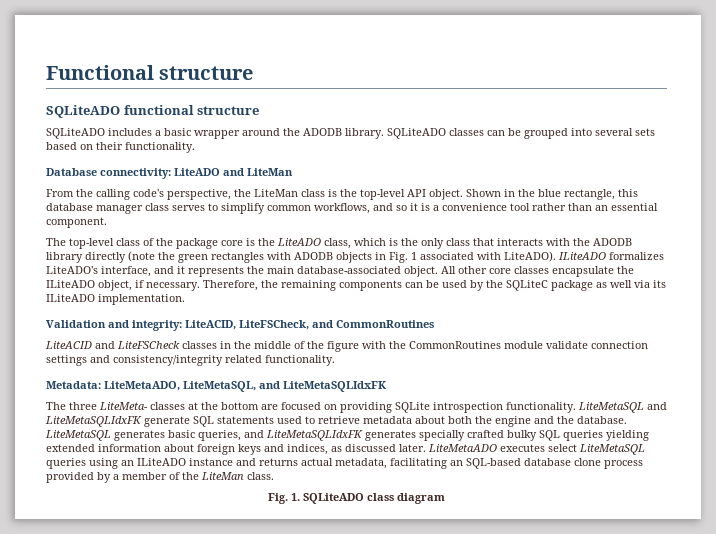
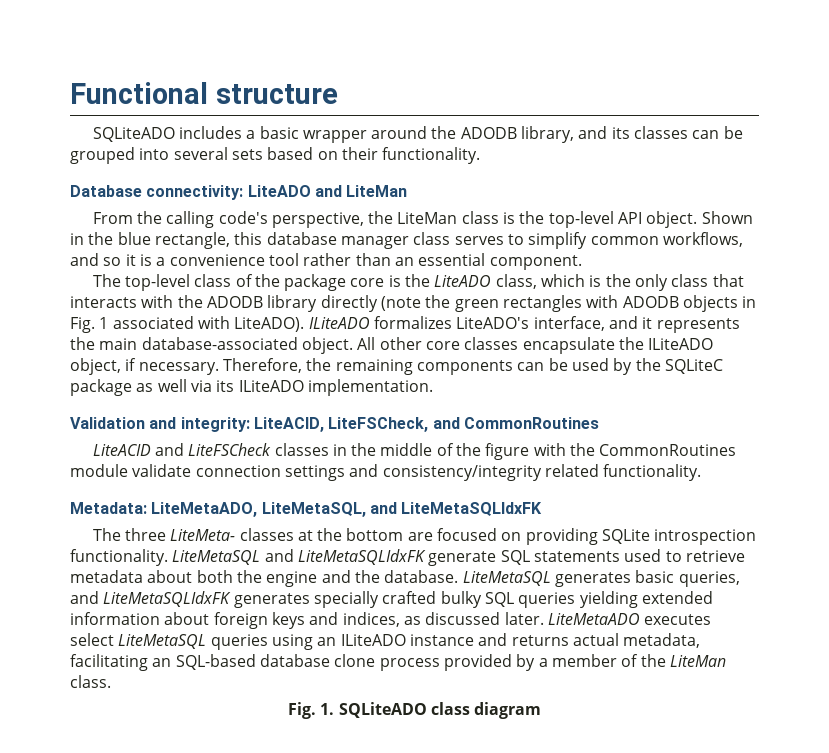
- SQLiteADO functional structure
- SQLiteADO includes a basic wrapper around the ADODB library. SQLiteADO classes can be grouped into several sets based on their functionality.
+ SQLiteADO includes a basic wrapper around the ADODB library, and its classes can be grouped into several sets based on their functionality.

